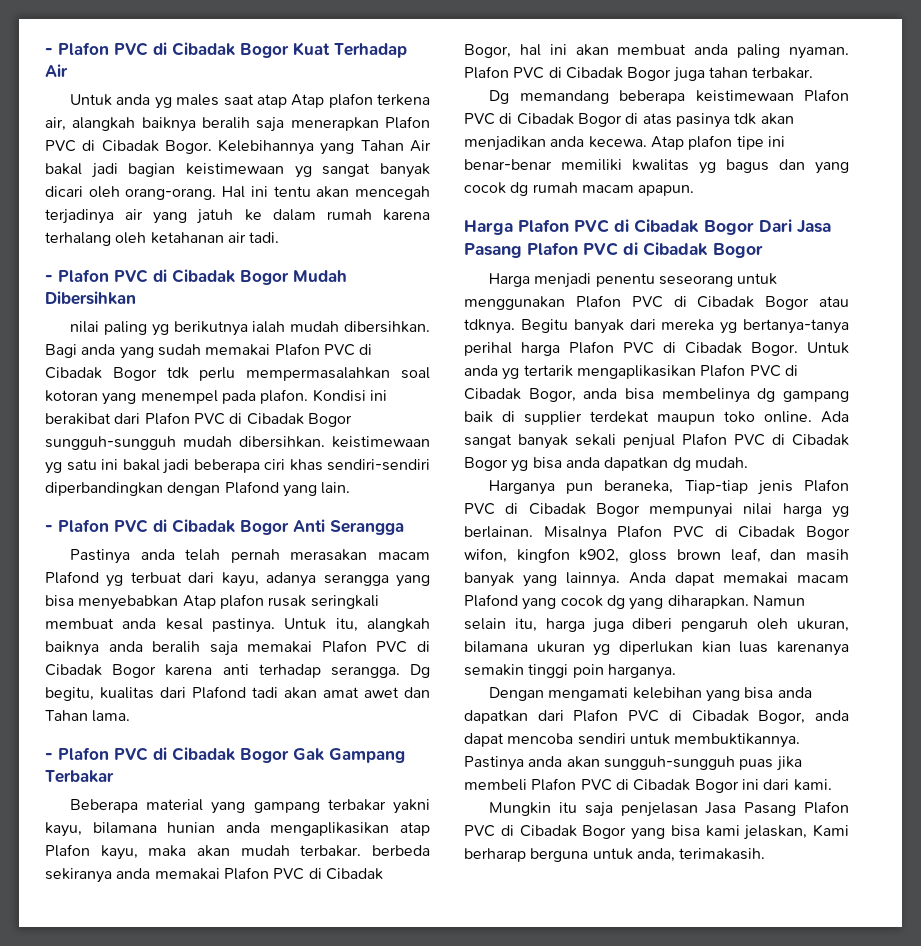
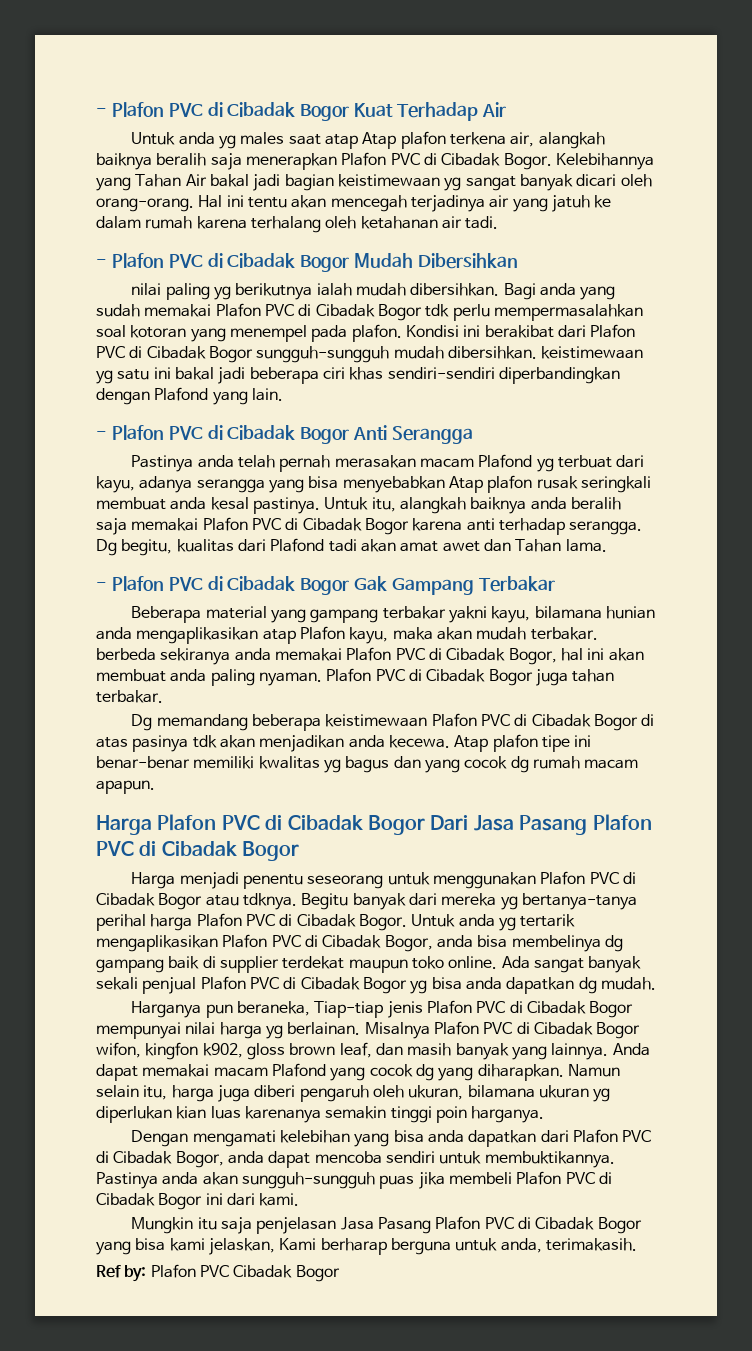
+ Ref by: Plafon PVC Cibadak Bogor

